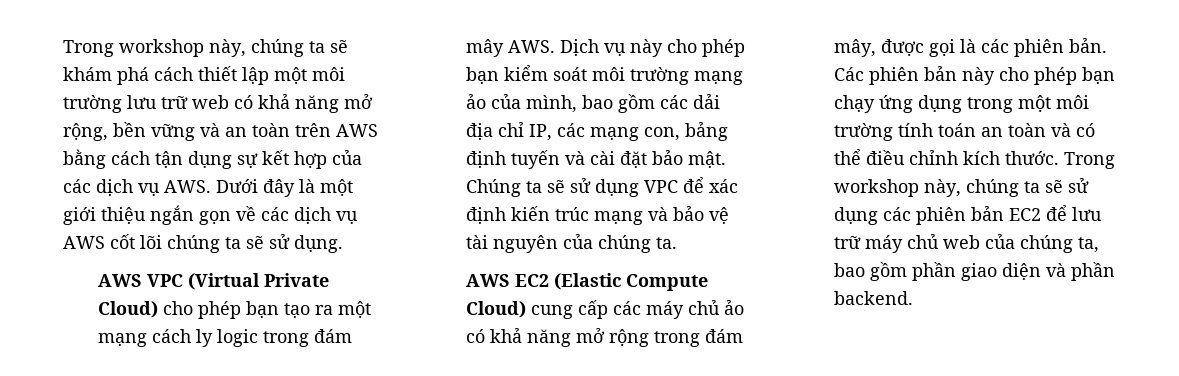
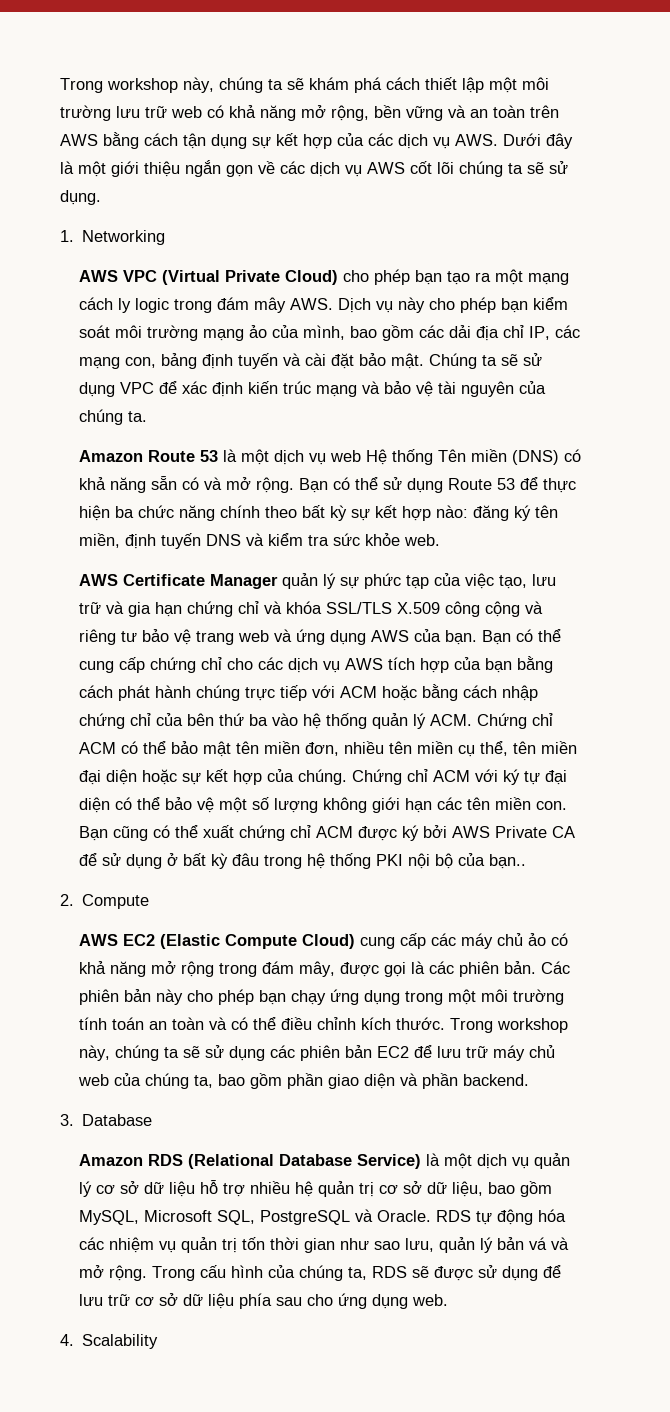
+ 1. Networking
+ Amazon Route 53 là một dịch vụ web Hệ thống Tên miền (DNS) có khả năng sẵn có và mở rộng. Bạn có thể sử dụng Route 53 để thực hiện ba chức năng chính theo bất kỳ sự kết hợp nào: đăng ký tên miền, định tuyến DNS và kiểm tra sức khỏe web.
+ AWS Certificate Manager quản lý sự phức tạp của việc tạo, lưu trữ và gia hạn chứng chỉ và khóa SSL/TLS X.509 công cộng và riêng tư bảo vệ trang web và ứng dụng AWS của bạn. Bạn có thể cung cấp chứng chỉ cho các dịch vụ AWS tích hợp của bạn bằng cách phát hành chúng trực tiếp với ACM hoặc bằng cách nhập chứng chỉ của bên thứ ba vào hệ thống quản lý ACM. Chứng chỉ ACM có thể bảo mật tên miền đơn, nhiều tên miền cụ thể, tên miền đại diện hoặc sự kết hợp của chúng. Chứng chỉ ACM với ký tự đại diện có thể bảo vệ một số lượng không giới hạn các tên miền con. Bạn cũng có thể xuất chứng chỉ ACM được ký bởi AWS Private CA để sử dụng ở bất kỳ đâu trong hệ thống PKI nội bộ của bạn..
+ 2. Compute
+ 3. Database
+ Amazon RDS (Relational Database Service) là một dịch vụ quản lý cơ sở dữ liệu hỗ trợ nhiều hệ quản trị cơ sở dữ liệu, bao gồm MySQL, Microsoft SQL, PostgreSQL và Oracle. RDS tự động hóa các nhiệm vụ quản trị tốn thời gian như sao lưu, quản lý bản vá và mở rộng. Trong cấu hình của chúng ta, RDS sẽ được sử dụng để lưu trữ cơ sở dữ liệu phía sau cho ứng dụng web.
+ 4. Scalability

